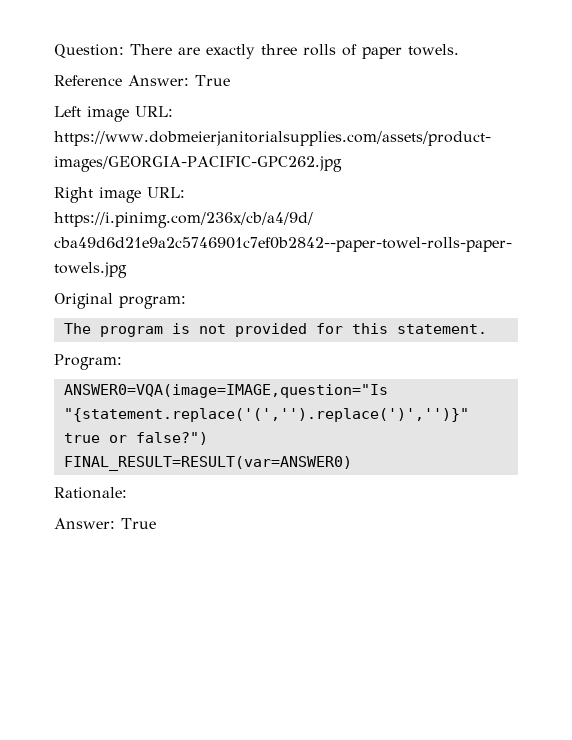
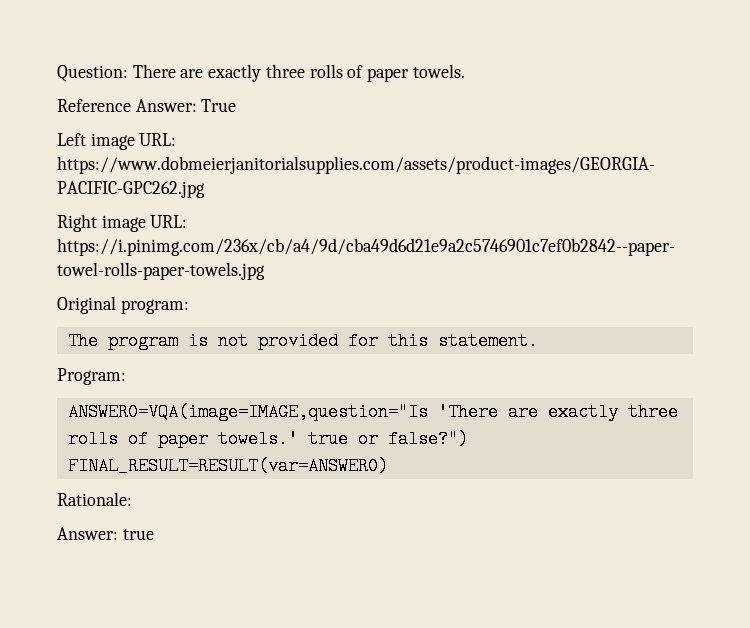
- ANSWER0=VQA(image=IMAGE,question="Is "{statement.replace('(','').replace(')','')}" true or false?")
+ ANSWER0=VQA(image=IMAGE,question="Is 'There are exactly three rolls of paper towels.' true or false?")
  Rationale:
- Answer: True
+ Answer: true

